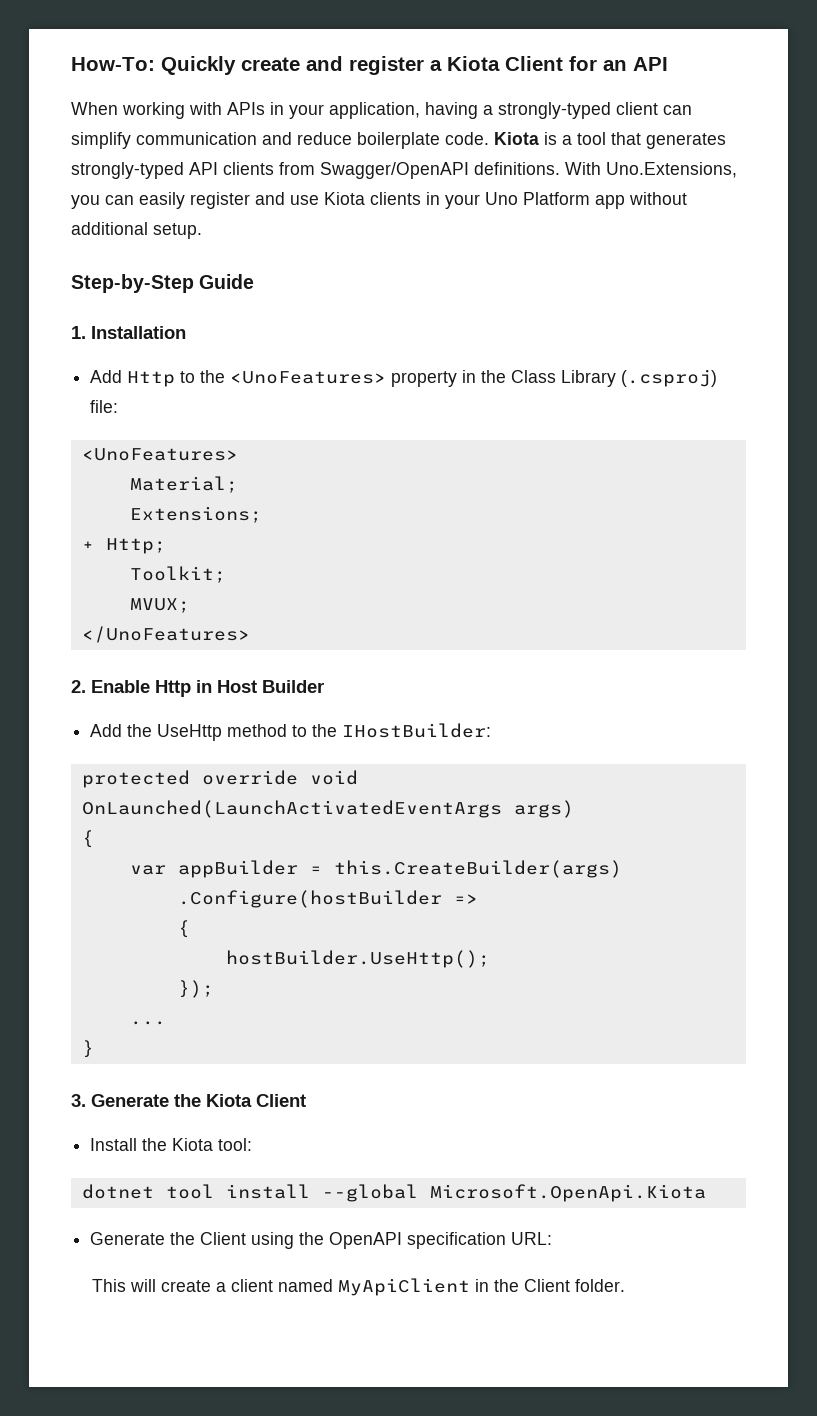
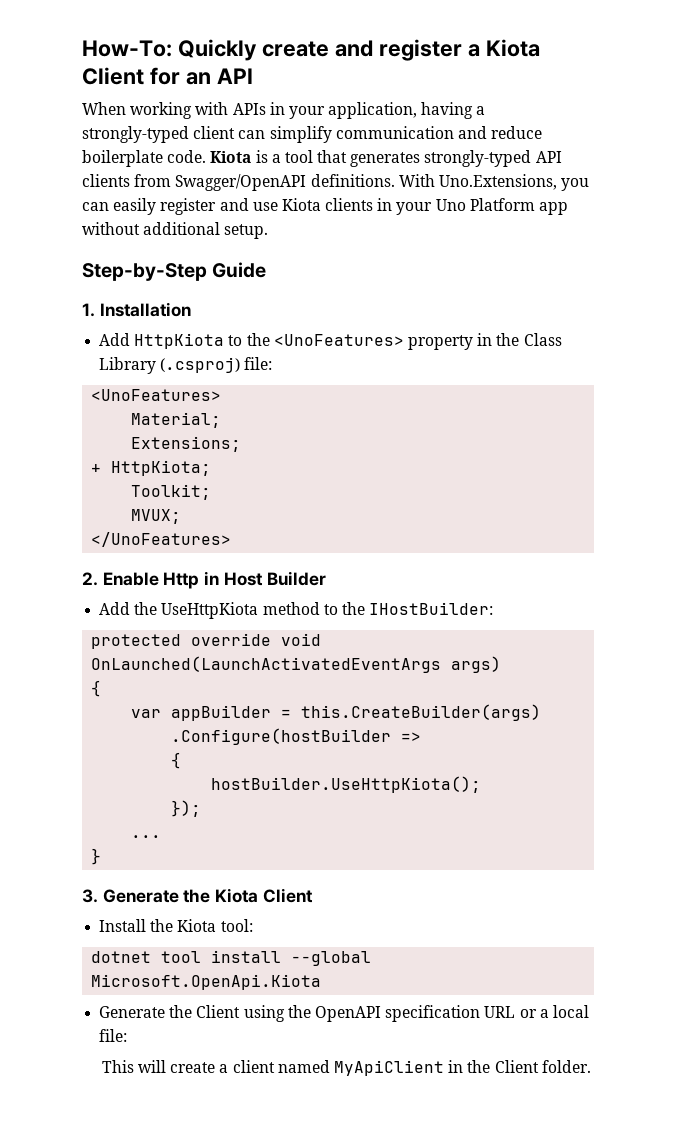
- Add Http to the <UnoFeatures> property in the Class Library (.csproj) file:
+ Add HttpKiota to the <UnoFeatures> property in the Class Library (.csproj) file:
- + Http;
+ + HttpKiota;
- Add the UseHttp method to the IHostBuilder:
+ Add the UseHttpKiota method to the IHostBuilder:
- hostBuilder.UseHttp();
+ hostBuilder.UseHttpKiota();
- Generate the Client using the OpenAPI specification URL:
+ Generate the Client using the OpenAPI specification URL or a local file:

